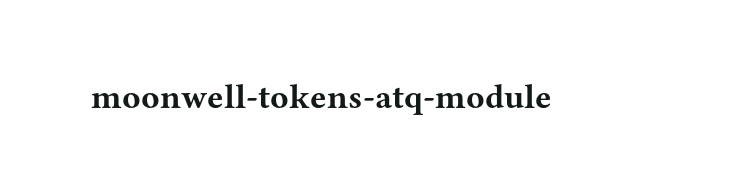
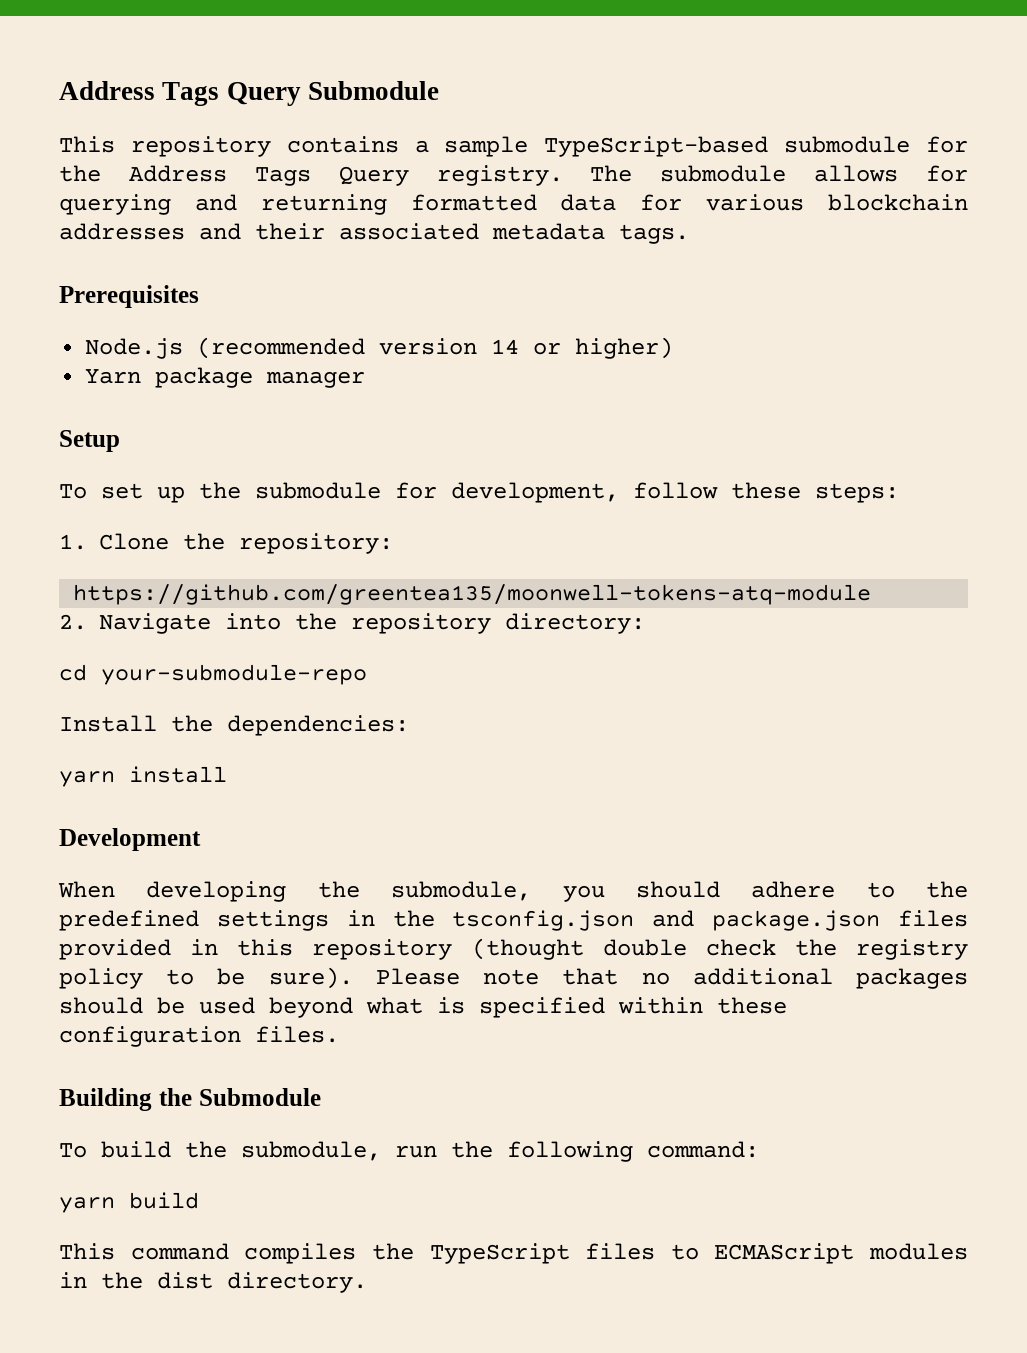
- moonwell-tokens-atq-module
+ Address Tags Query Submodule
+ This repository contains a sample TypeScript-based submodule for the Address Tags Query registry. The submodule allows for querying and returning formatted data for various blockchain addresses and their associated metadata tags.
+ Prerequisites
+ Node.js (recommended version 14 or higher)
+ Yarn package manager
+ Setup
+ To set up the submodule for development, follow these steps:
+ 1. Clone the repository:
+ https://github.com/greentea135/moonwell-tokens-atq-module
+ 2. Navigate into the repository directory:
+ cd your-submodule-repo
+ Install the dependencies:
+ yarn install
+ Development
+ When developing the submodule, you should adhere to the predefined settings in the tsconfig.json and package.json files provided in this repository (thought double check the registry policy to be sure). Please note that no additional packages should be used beyond what is specified within these configuration files.
+ Building the Submodule
+ To build the submodule, run the following command:
+ yarn build
+ This command compiles the TypeScript files to ECMAScript modules in the dist directory.

